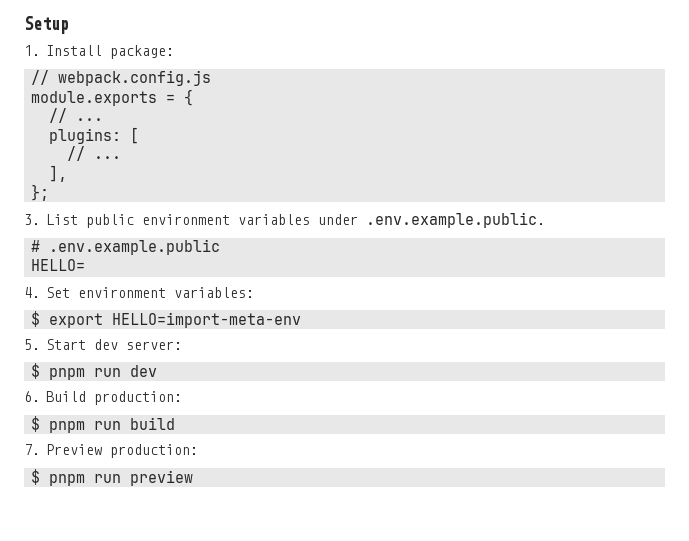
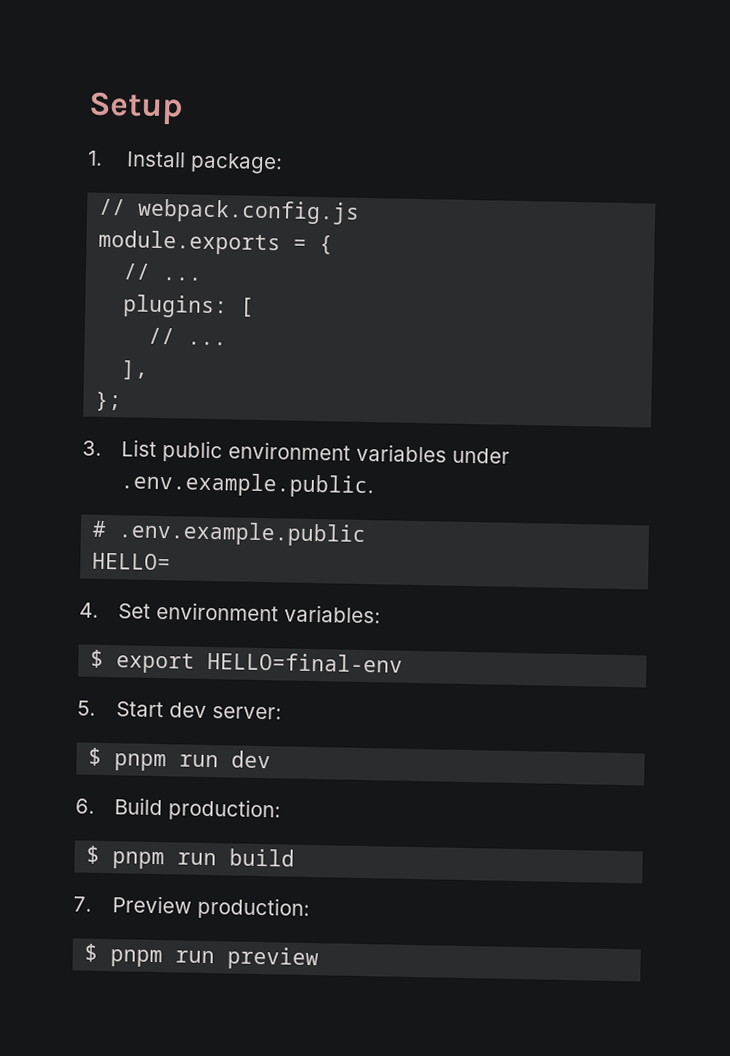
- $ export HELLO=import-meta-env
+ $ export HELLO=final-env

